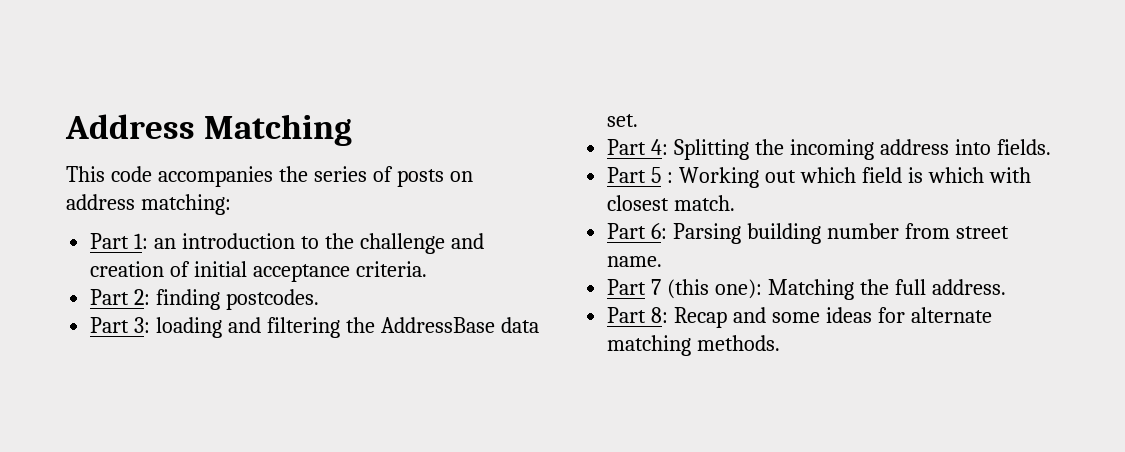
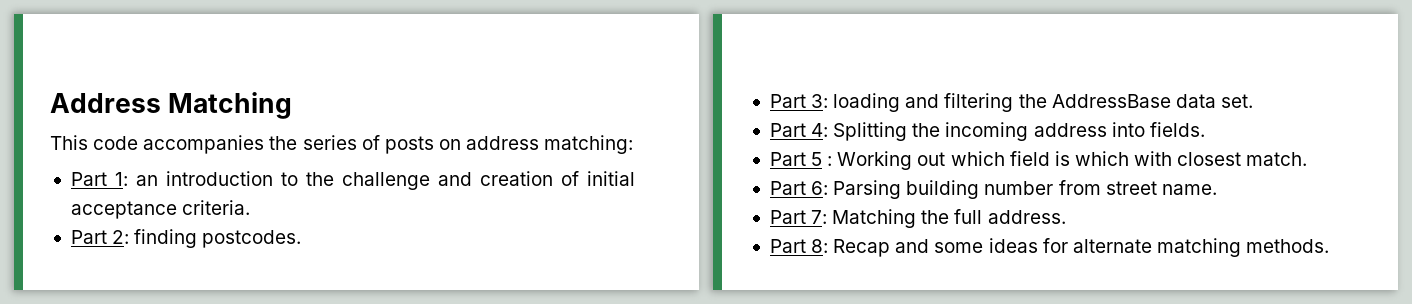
- Part 7 (this one): Matching the full address.
+ Part 7: Matching the full address.

